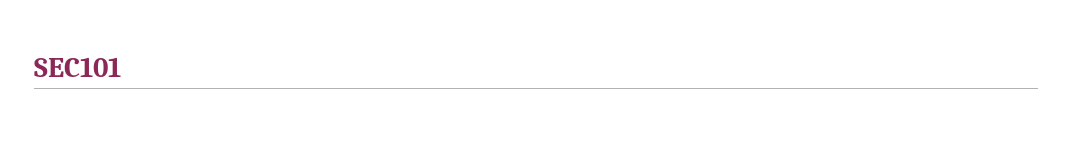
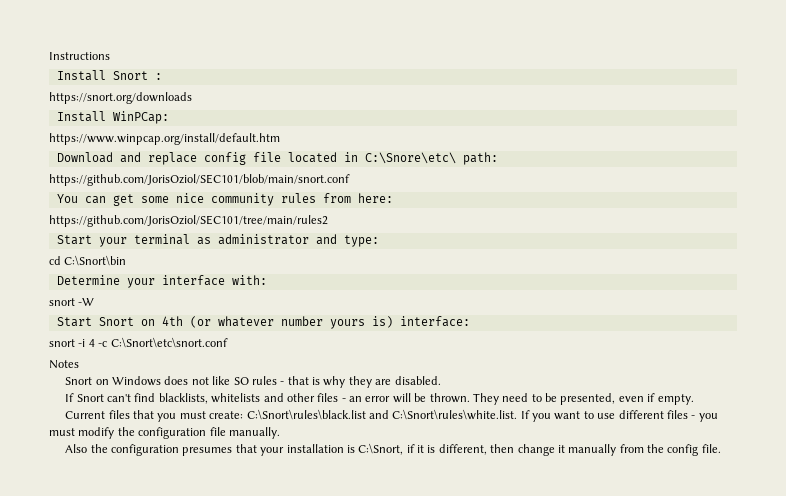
- SEC101
+ Instructions
+ Install Snort :
+ https://snort.org/downloads
+ Install WinPCap:
+ https://www.winpcap.org/install/default.htm
+ Download and replace config file located in C:\Snore\etc\ path:
+ https://github.com/JorisOziol/SEC101/blob/main/snort.conf
+ You can get some nice community rules from here:
+ https://github.com/JorisOziol/SEC101/tree/main/rules2
+ Start your terminal as administrator and type:
+ cd C:\Snort\bin
+ Determine your interface with:
+ snort -W
+ Start Snort on 4th (or whatever number yours is) interface:
+ snort -i 4 -c C:\Snort\etc\snort.conf
+ Notes
+ Snort on Windows does not like SO rules - that is why they are disabled.
+ If Snort can't find blacklists, whitelists and other files - an error will be thrown. They need to be presented, even if empty.
+ Current files that you must create: C:\Snort\rules\black.list and C:\Snort\rules\white.list. If you want to use different files - you must modify the configuration file manually.
+ Also the configuration presumes that your installation is C:\Snort, if it is different, then change it manually from the config file.

